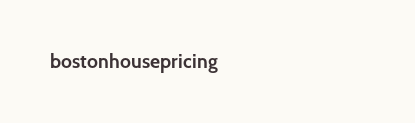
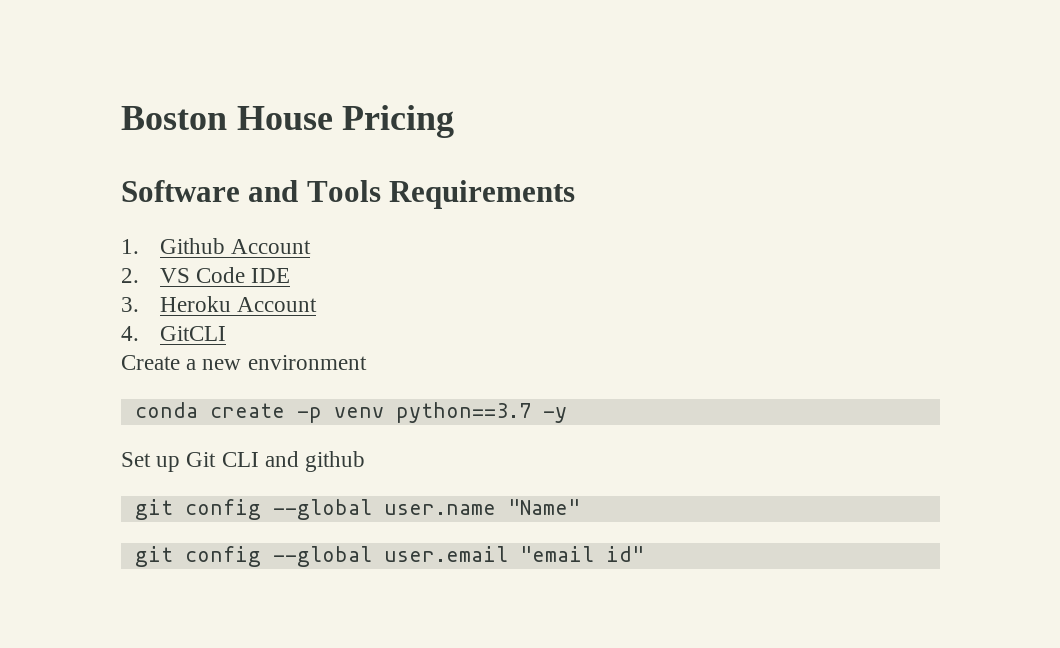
- bostonhousepricing
+ Boston House Pricing
+ Software and Tools Requirements
+ 1. Github Account
+ 2. VS Code IDE
+ 3. Heroku Account
+ 4. GitCLI
+ Create a new environment
+ conda create -p venv python==3.7 -y
+ Set up Git CLI and github
+ git config --global user.name "Name"
+ git config --global user.email "email id"

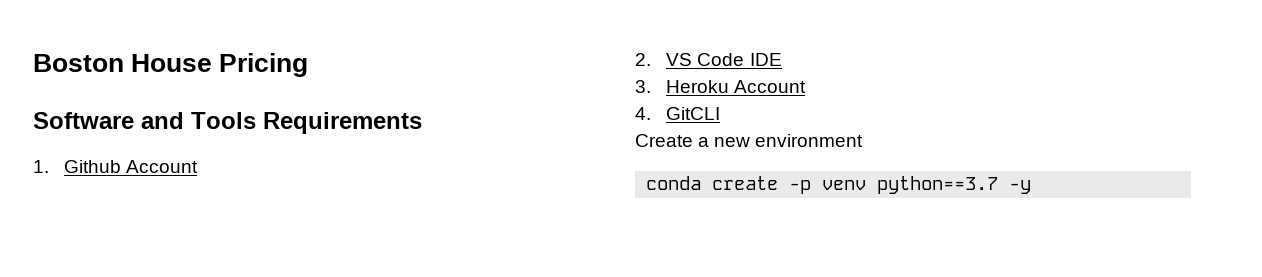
- Set up Git CLI and github
- git config --global user.name "Name"
- git config --global user.email "email id"

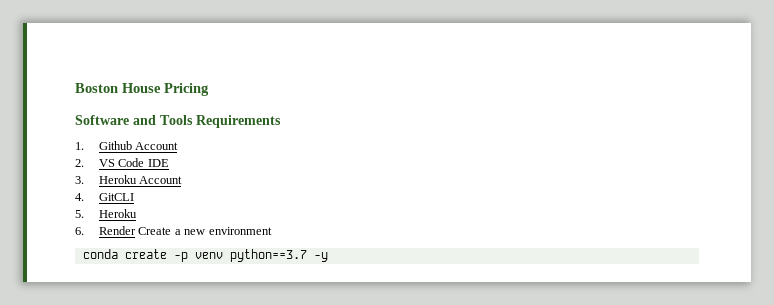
- Create a new environment
+ 5. Heroku
+ 6. Render Create a new environment

